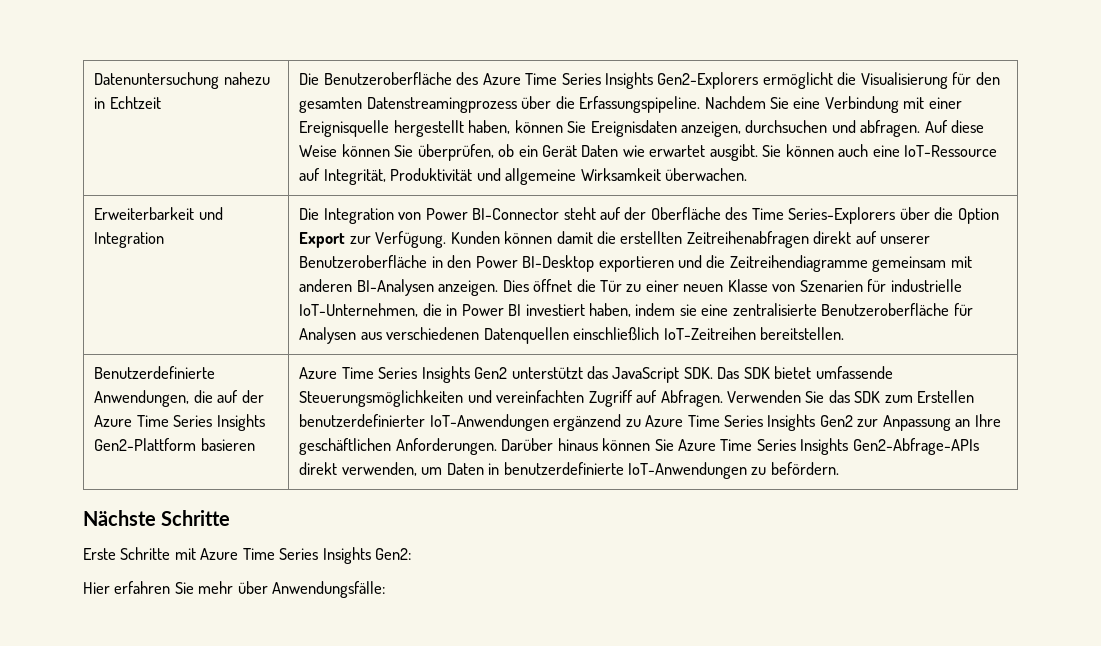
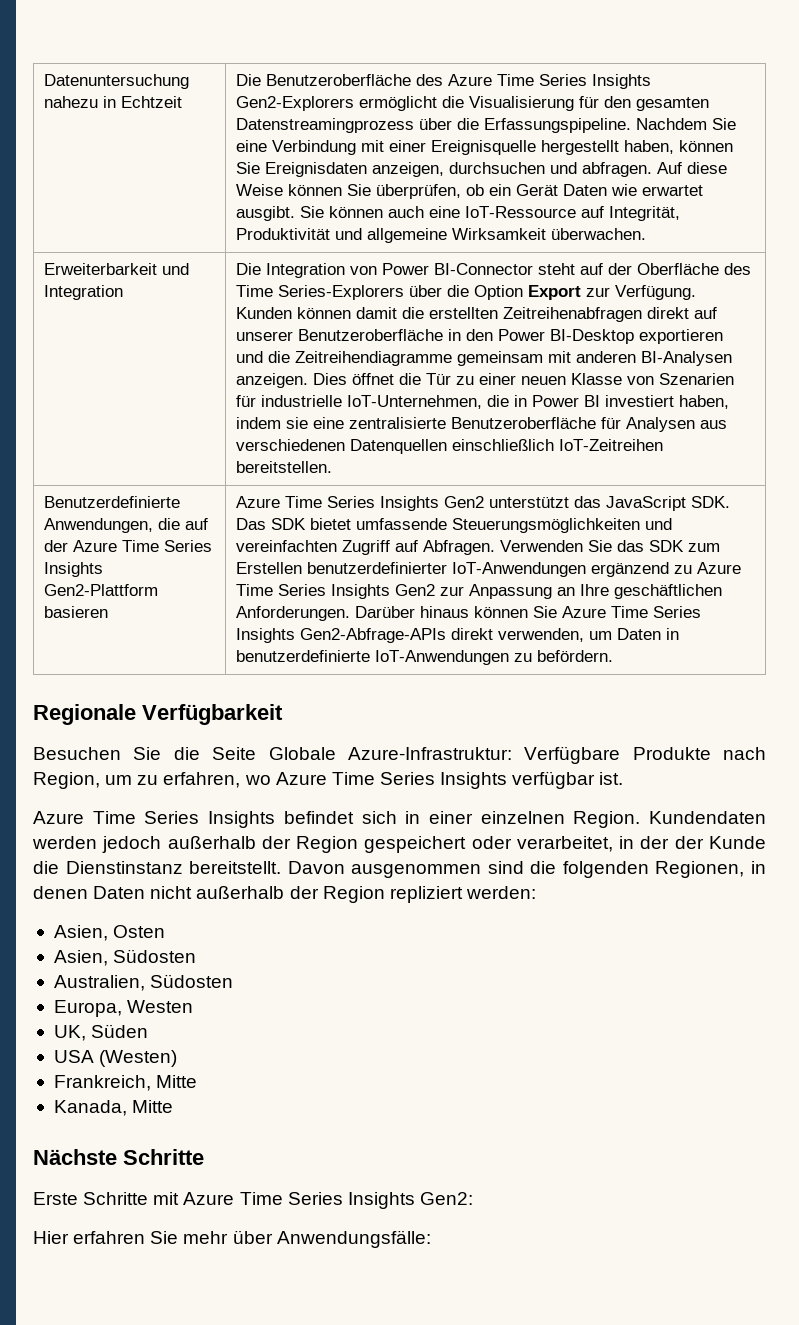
+ Regionale Verfügbarkeit
+ Besuchen Sie die Seite Globale Azure-Infrastruktur: Verfügbare Produkte nach Region, um zu erfahren, wo Azure Time Series Insights verfügbar ist.
+ Azure Time Series Insights befindet sich in einer einzelnen Region. Kundendaten werden jedoch außerhalb der Region gespeichert oder verarbeitet, in der der Kunde die Dienstinstanz bereitstellt. Davon ausgenommen sind die folgenden Regionen, in denen Daten nicht außerhalb der Region repliziert werden:
+ Asien, Osten
+ Asien, Südosten
+ Australien, Südosten
+ Europa, Westen
+ UK, Süden
+ USA (Westen)
+ Frankreich, Mitte
+ Kanada, Mitte

